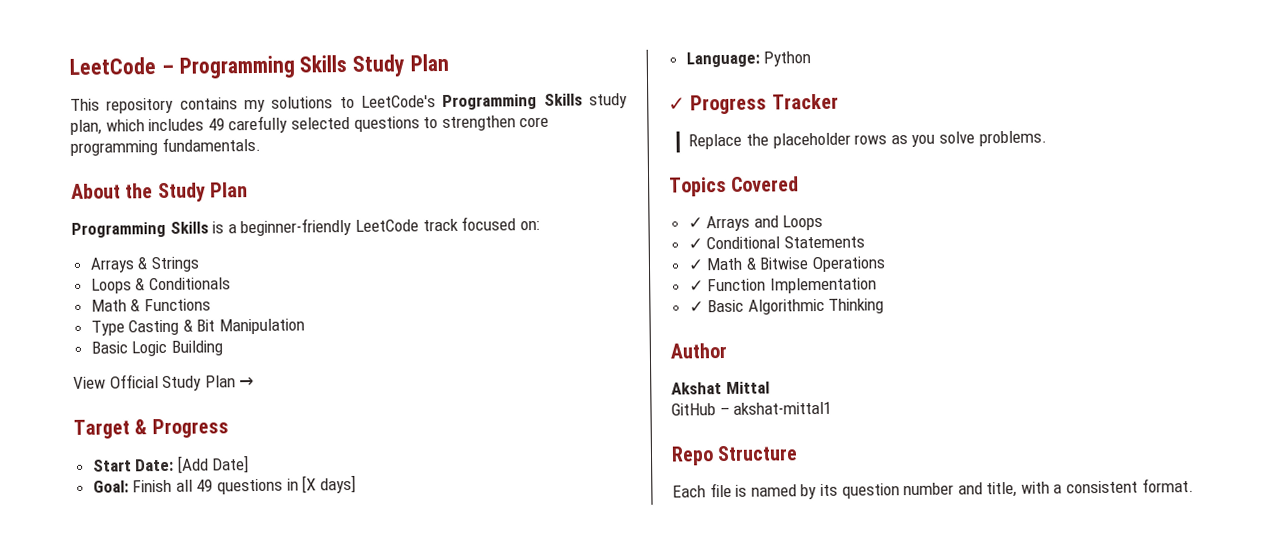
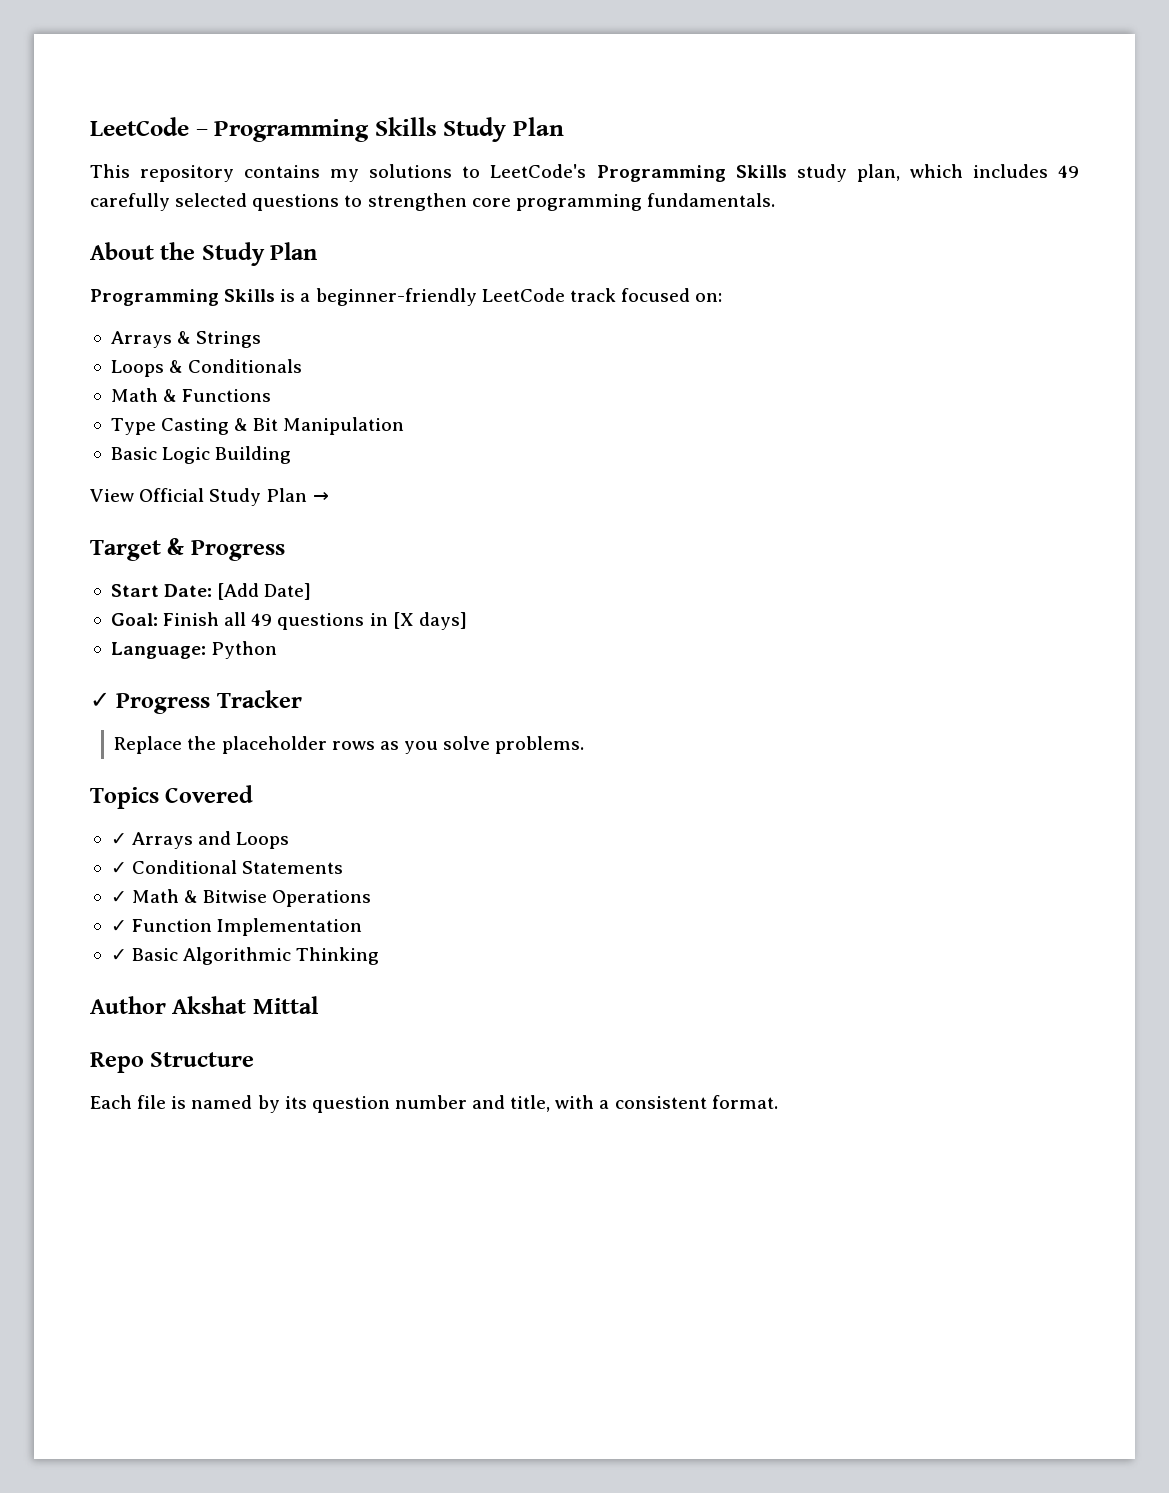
- Author
- Akshat Mittal
+ Author Akshat Mittal
- GitHub – akshat-mittal1

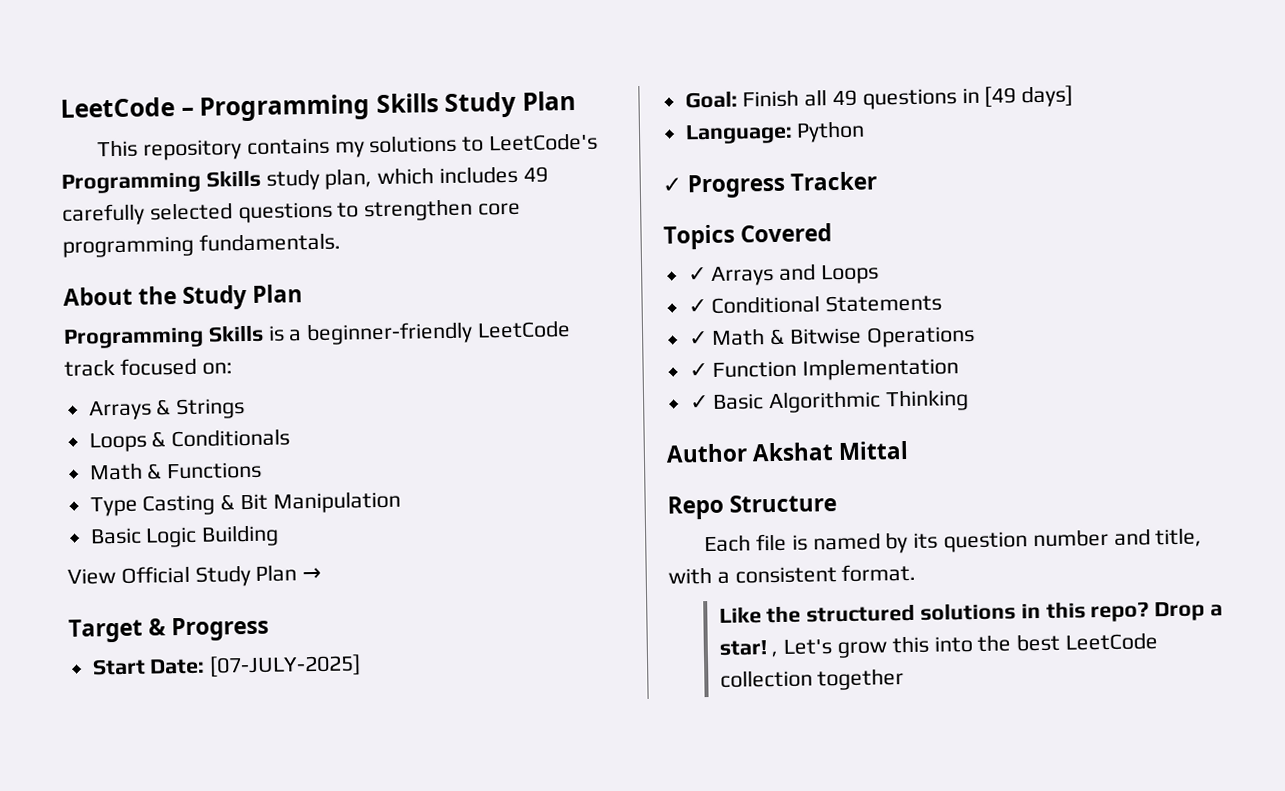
- Start Date: [Add Date]
+ Start Date: [07-JULY-2025]
- Goal: Finish all 49 questions in [X days]
+ Goal: Finish all 49 questions in [49 days]
- Replace the placeholder rows as you solve problems.
+ Like the structured solutions in this repo? Drop a star! , Let's grow this into the best LeetCode collection together

